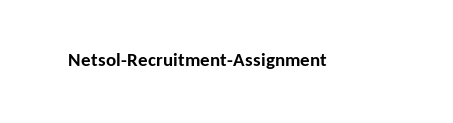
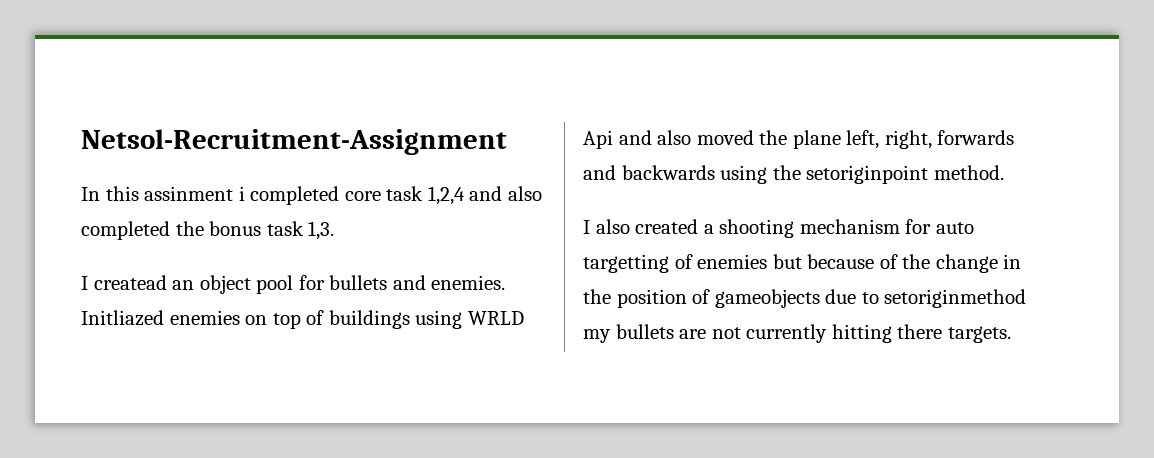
+ In this assinment i completed core task 1,2,4 and also completed the bonus task 1,3.
+ I createad an object pool for bullets and enemies. Initliazed enemies on top of buildings using WRLD Api and also moved the plane left, right, forwards and backwards using the setoriginpoint method.
+ I also created a shooting mechanism for auto targetting of enemies but because of the change in the position of gameobjects due to setoriginmethod my bullets are not currently hitting there targets.

